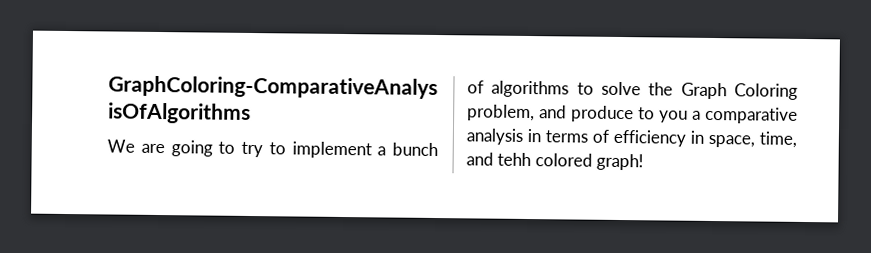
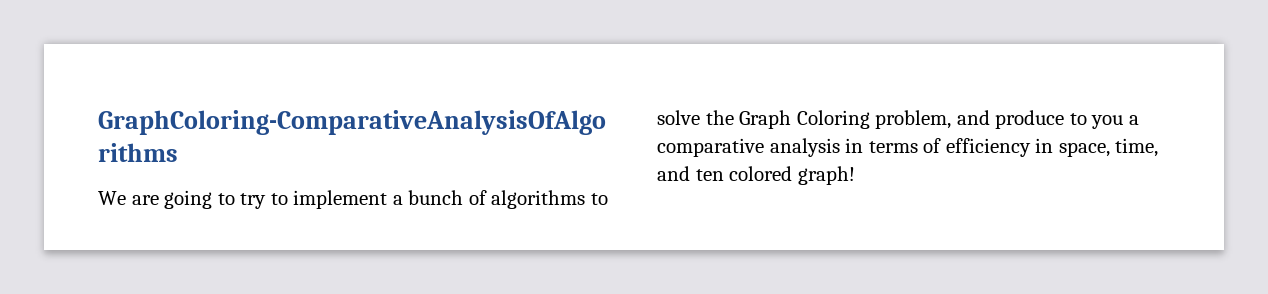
- We are going to try to implement a bunch of algorithms to solve the Graph Coloring problem, and produce to you a comparative analysis in terms of efficiency in space, time, and tehh colored graph!
+ We are going to try to implement a bunch of algorithms to solve the Graph Coloring problem, and produce to you a comparative analysis in terms of efficiency in space, time, and ten colored graph!

